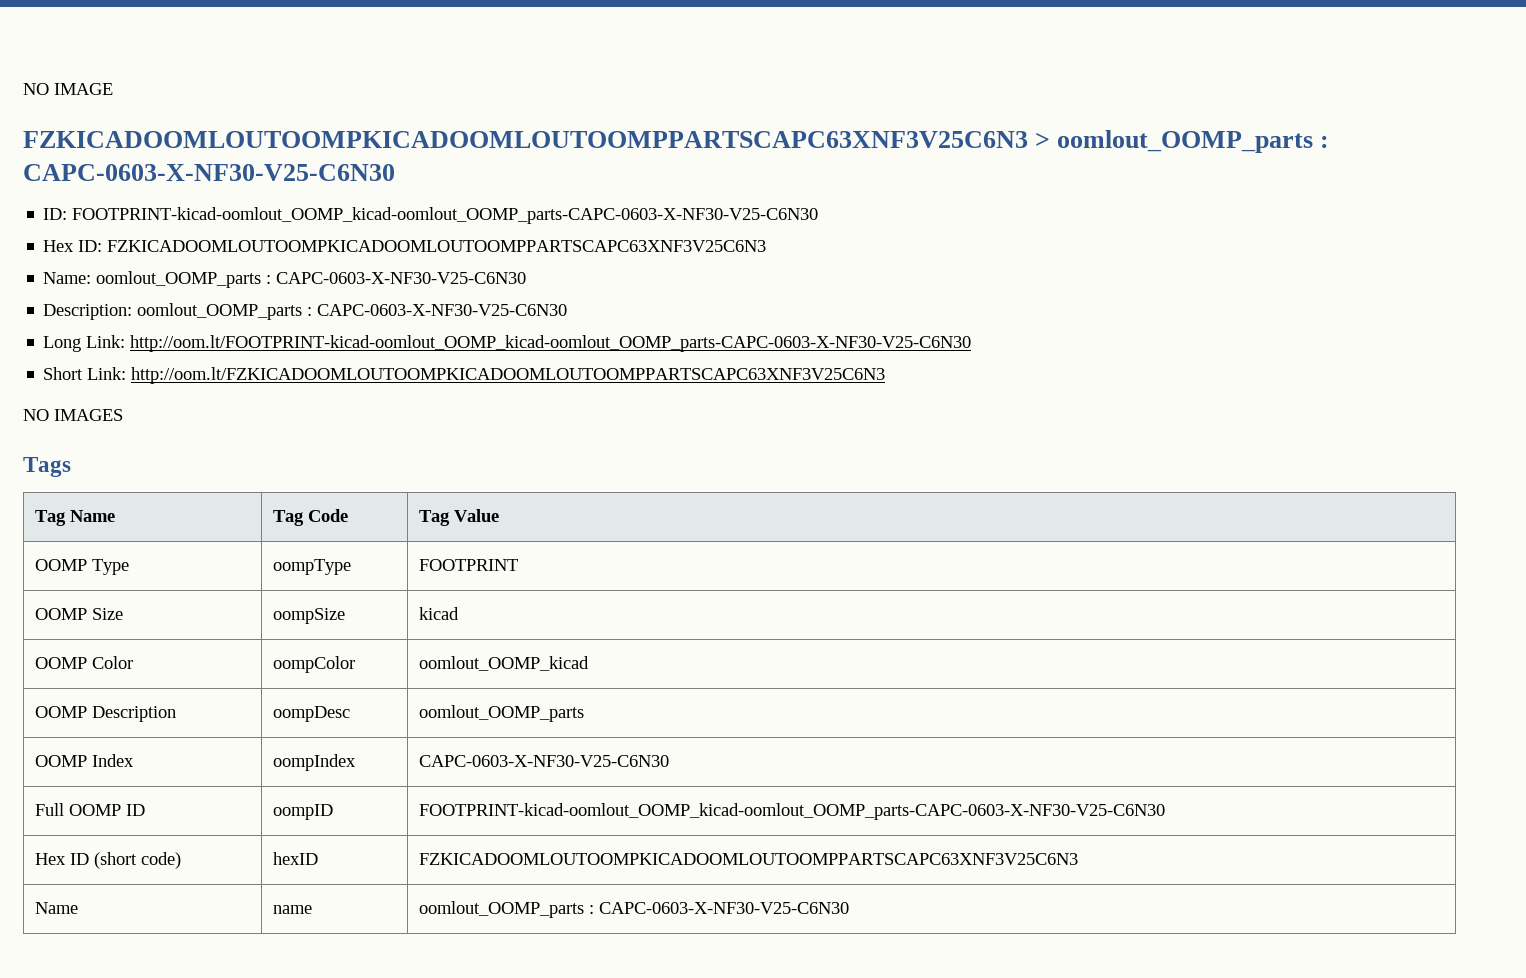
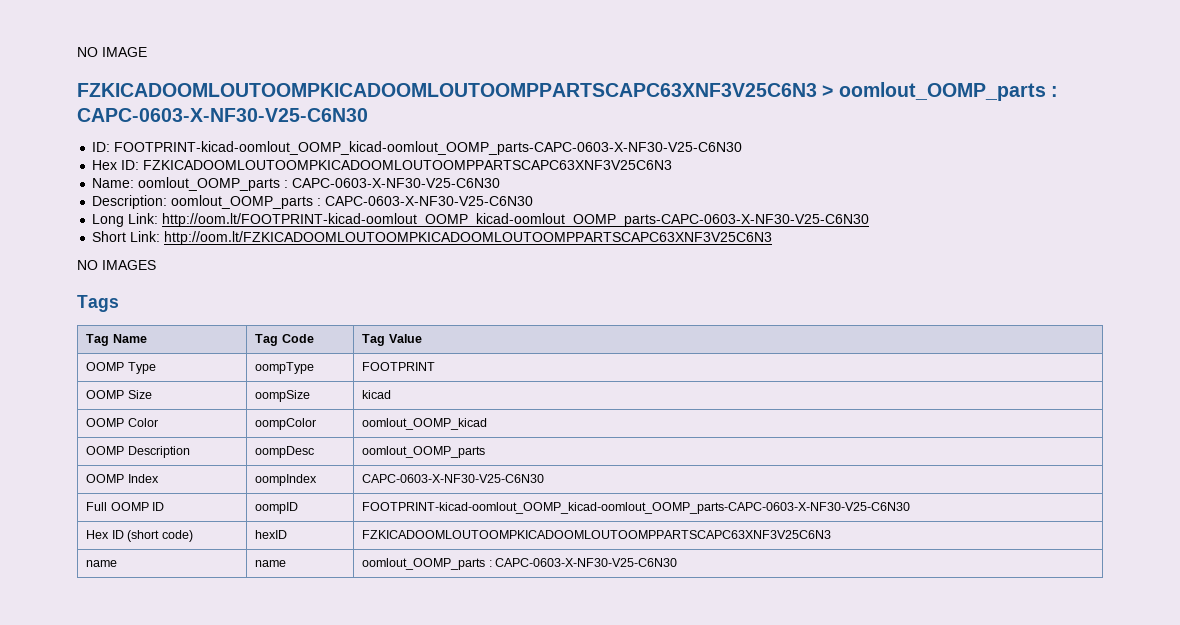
- Name | name | oomlout_OOMP_parts : CAPC-0603-X-NF30-V25-C6N30
+ name | name | oomlout_OOMP_parts : CAPC-0603-X-NF30-V25-C6N30

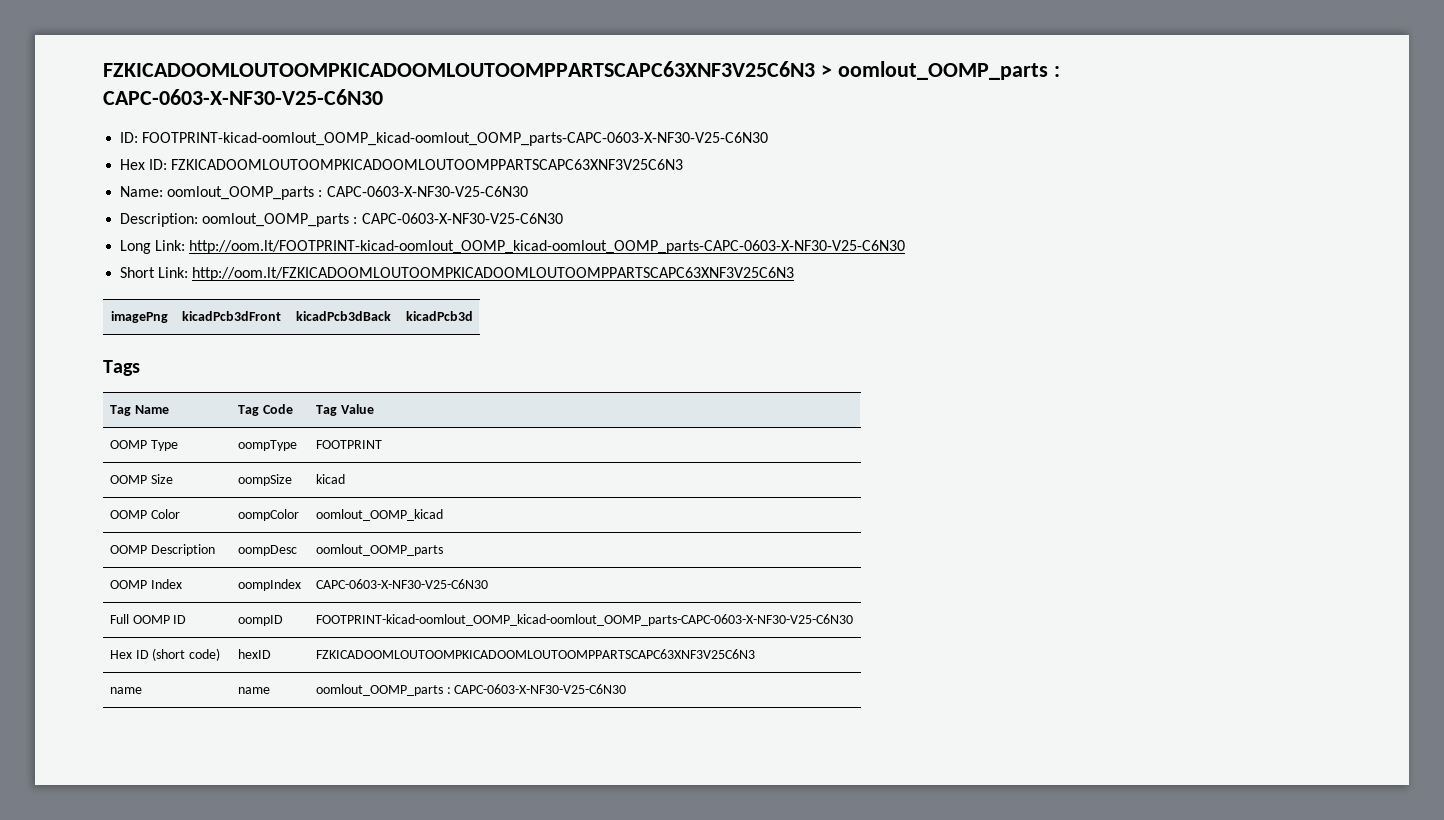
- NO IMAGE
- NO IMAGES
+ imagePng | kicadPcb3dFront | kicadPcb3dBack | kicadPcb3d

